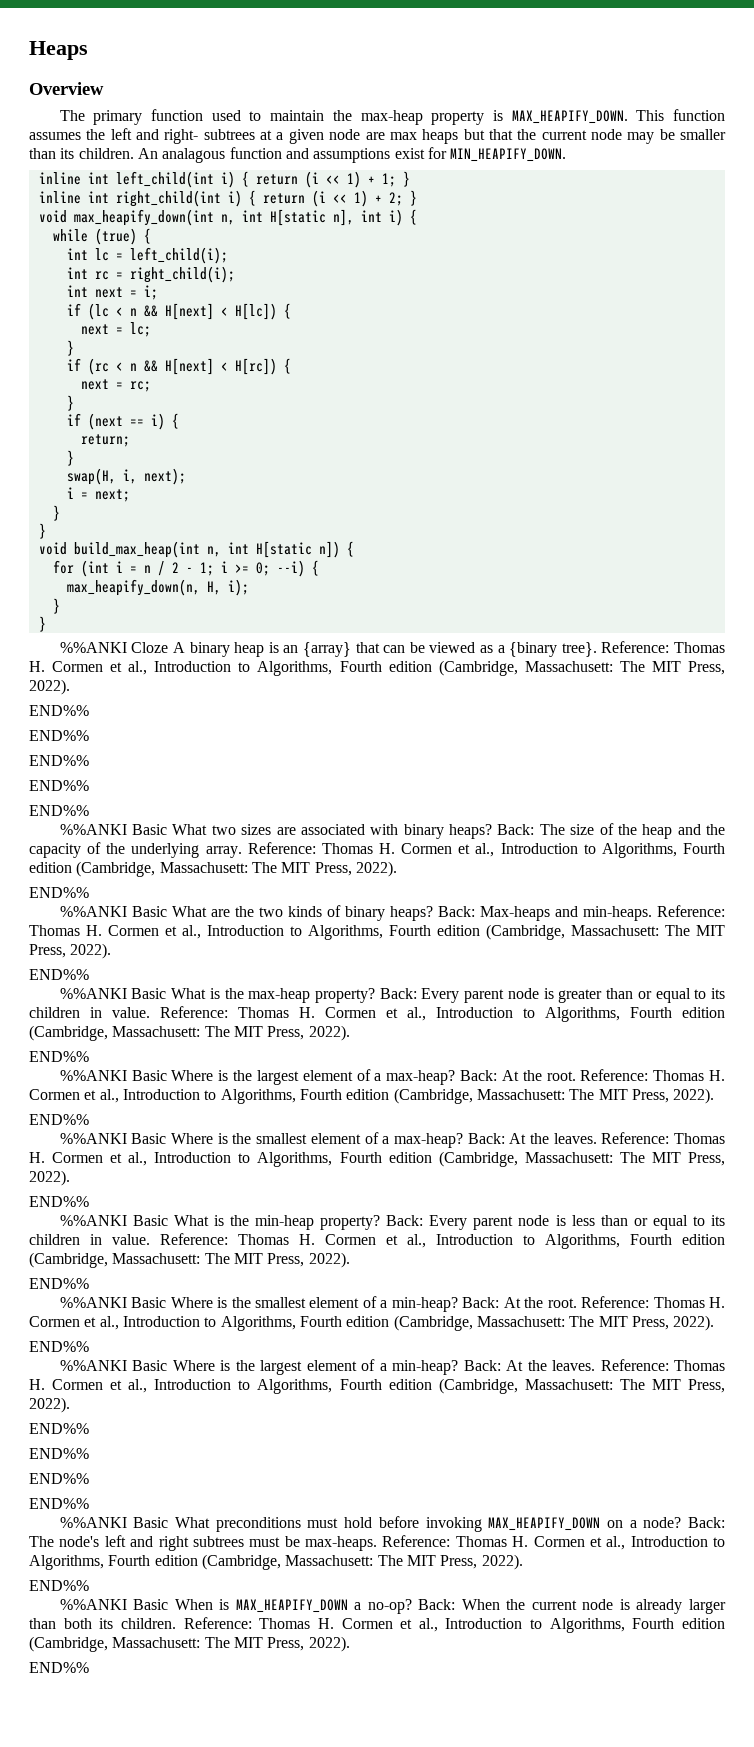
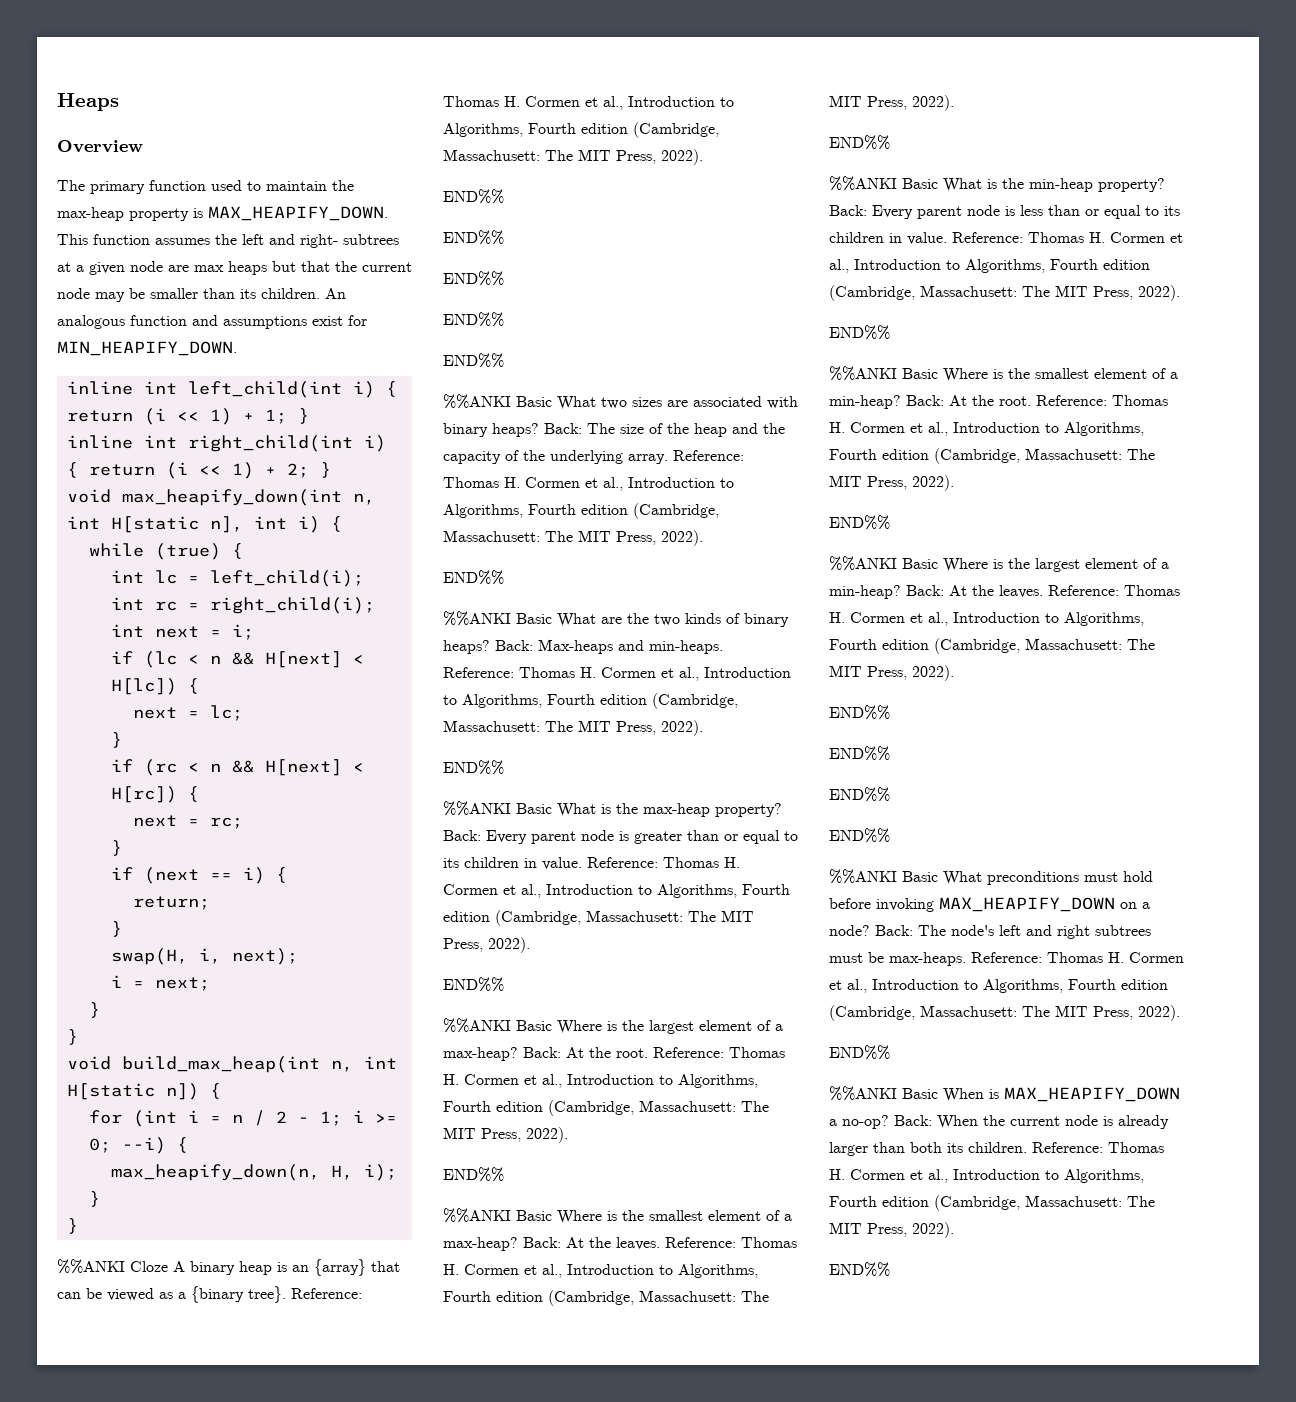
- An analagous function and assumptions exist for MIN_HEAPIFY_DOWN.
+ An analogous function and assumptions exist for MIN_HEAPIFY_DOWN.

